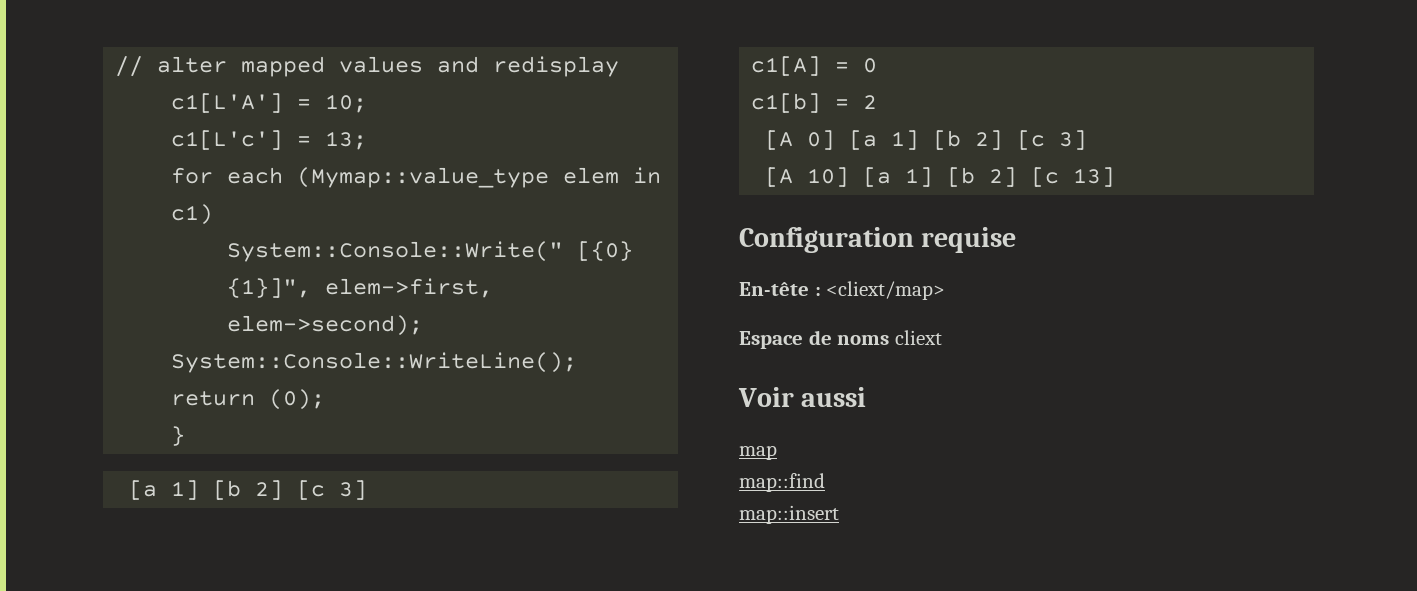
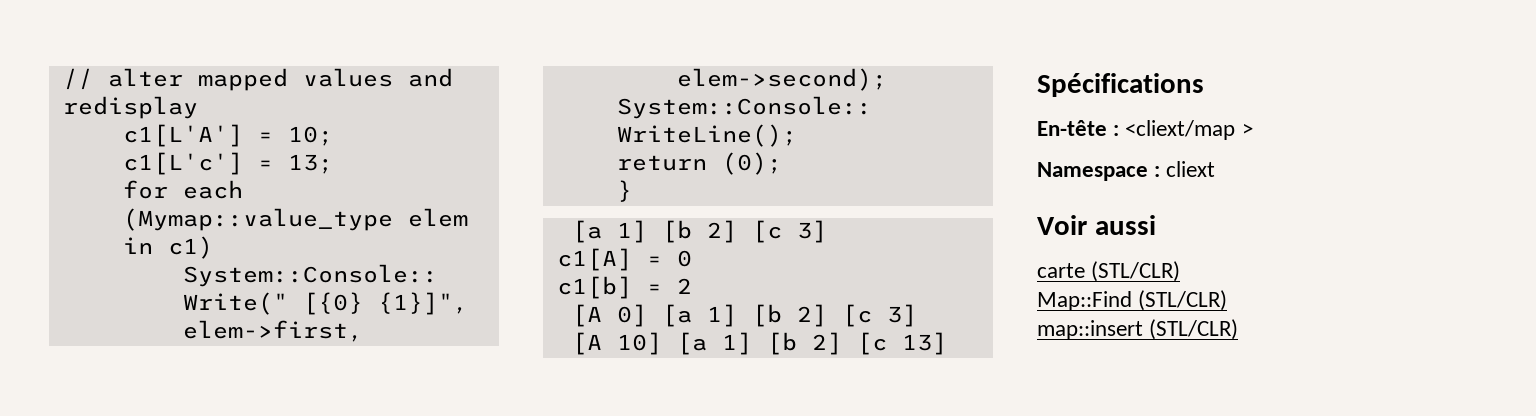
- Configuration requise
+ Spécifications
- En-tête : <cliext/map>
- Espace de noms cliext
+ En-tête : <cliext/map >
+ Namespace : cliext
- map
- map::find
+ carte (STL/CLR)
+ Map::Find (STL/CLR)
- map::insert
+ map::insert (STL/CLR)

